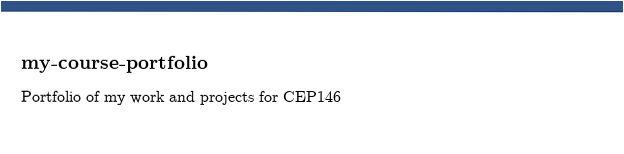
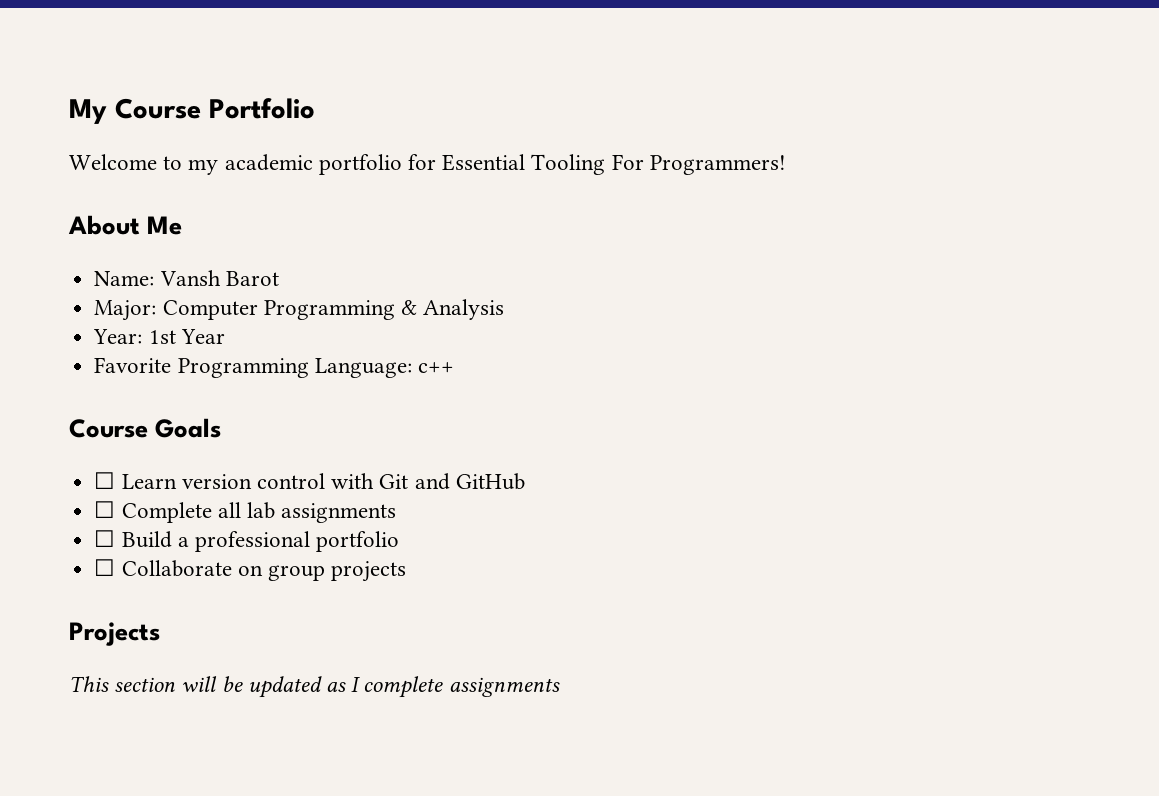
- my-course-portfolio
- Portfolio of my work and projects for CEP146
+ My Course Portfolio
+ Welcome to my academic portfolio for Essential Tooling For Programmers!
+ About Me
+ Name: Vansh Barot
+ Major: Computer Programming & Analysis
+ Year: 1st Year
+ Favorite Programming Language: c++
+ Course Goals
+ ☐ Learn version control with Git and GitHub
+ ☐ Complete all lab assignments
+ ☐ Build a professional portfolio
+ ☐ Collaborate on group projects
+ Projects
+ This section will be updated as I complete assignments

